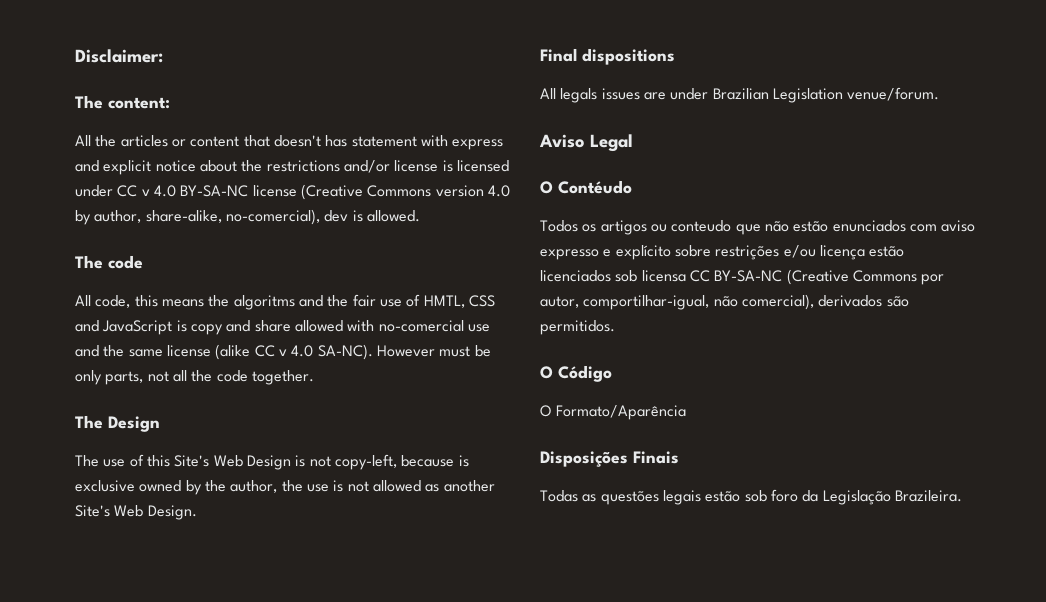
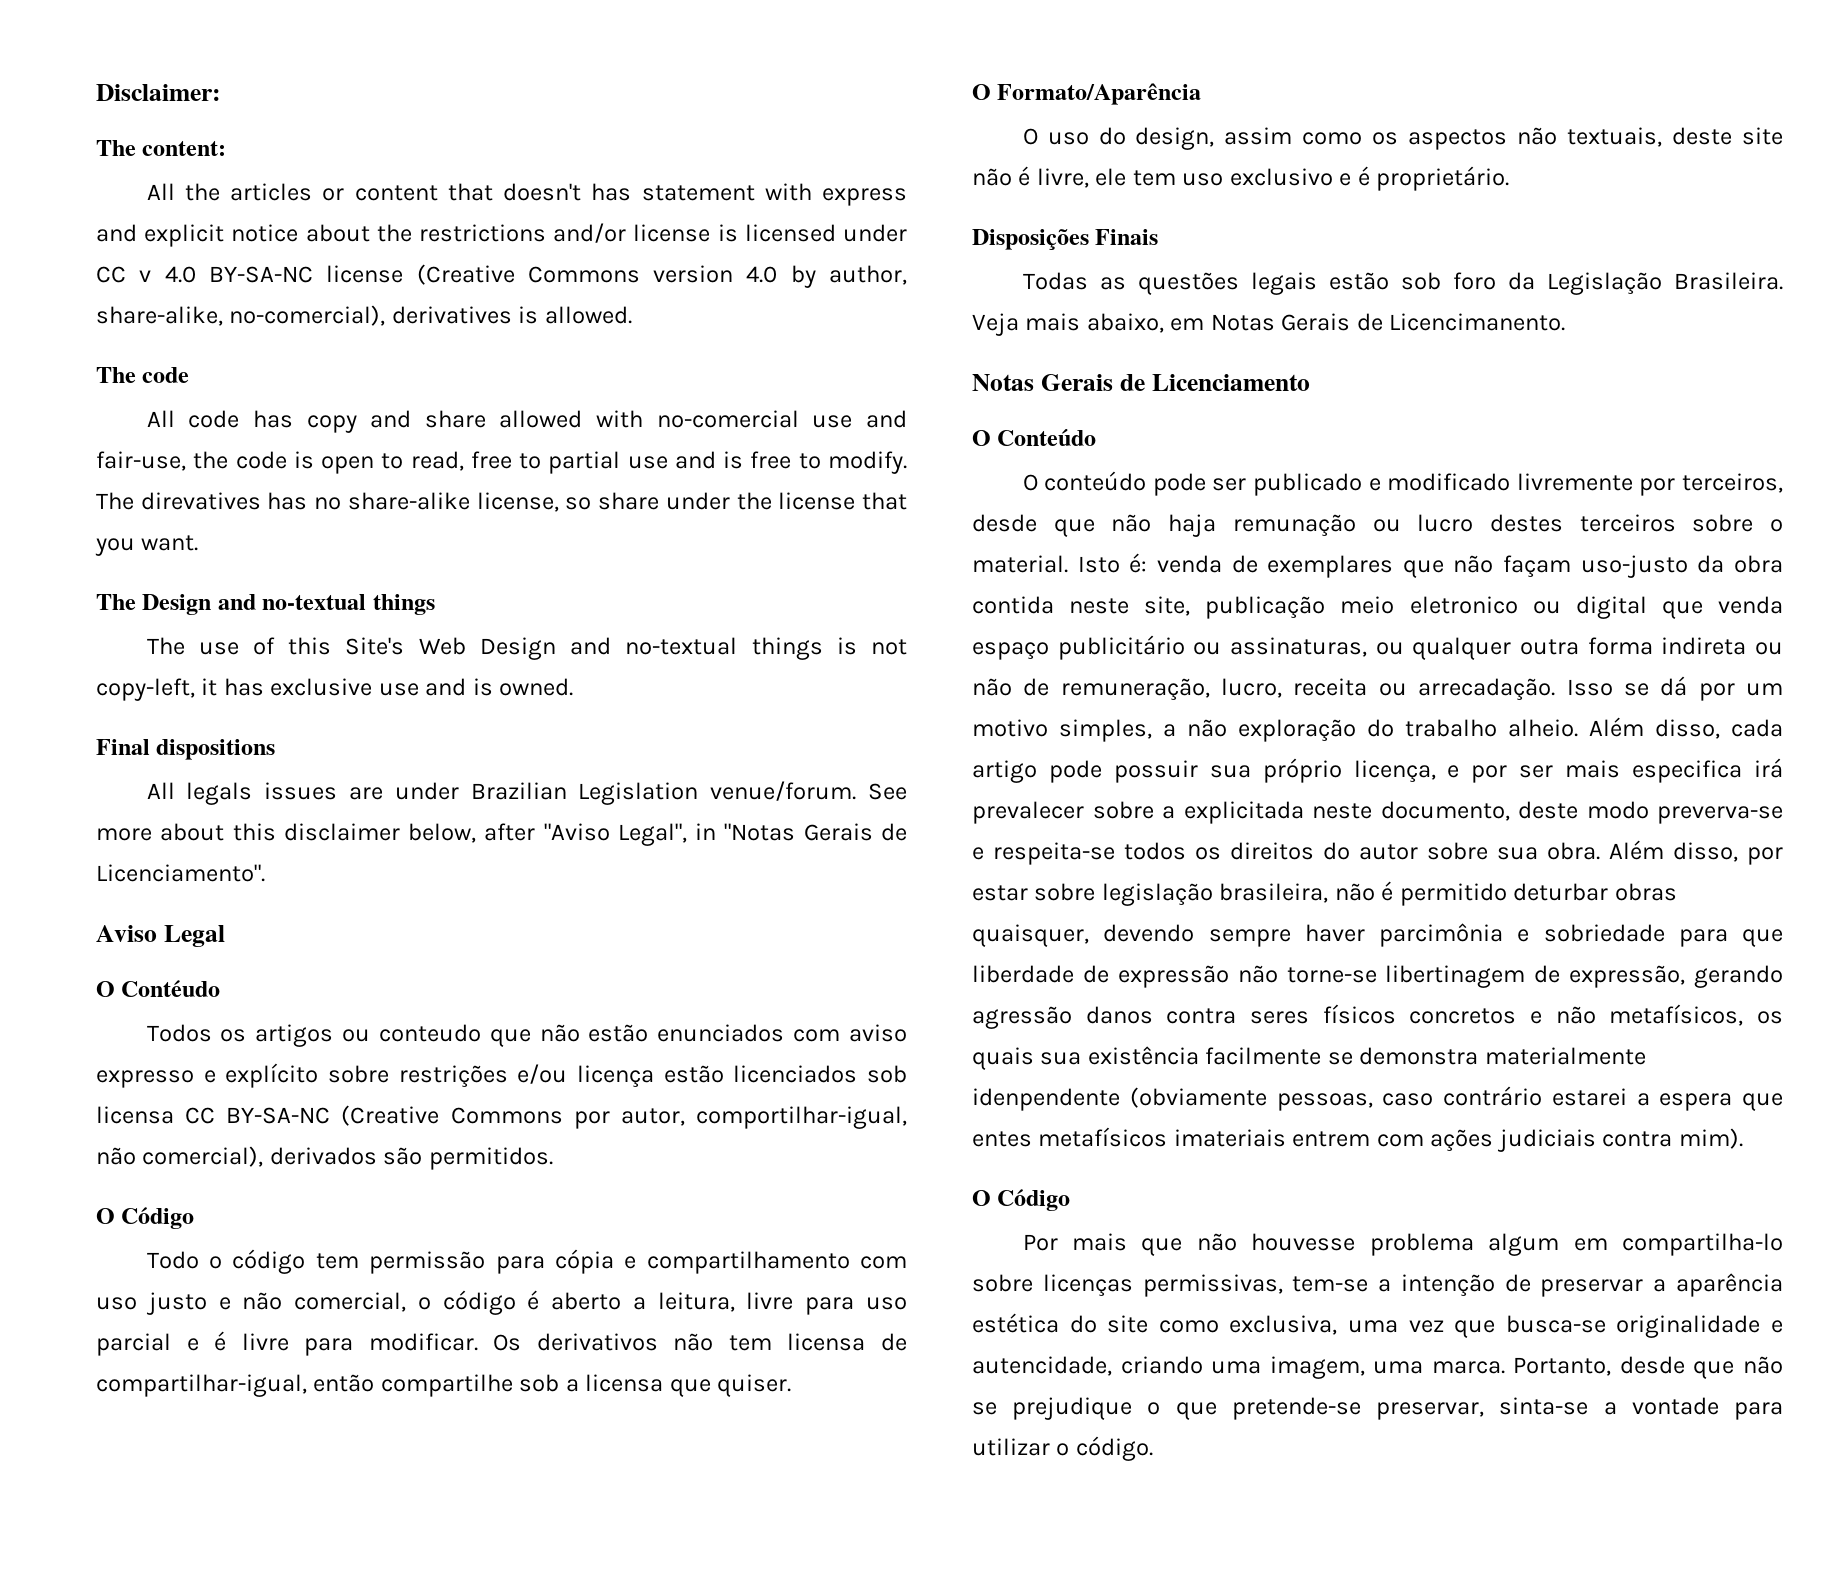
- All the articles or content that doesn't has statement with express and explicit notice about the restrictions and/or license is licensed under CC v 4.0 BY-SA-NC license (Creative Commons version 4.0 by author, share-alike, no-comercial), dev is allowed.
+ All the articles or content that doesn't has statement with express and explicit notice about the restrictions and/or license is licensed under CC v 4.0 BY-SA-NC license (Creative Commons version 4.0 by author, share-alike, no-comercial), derivatives is allowed.
- All code, this means the algoritms and the fair use of HMTL, CSS and JavaScript is copy and share allowed with no-comercial use and the same license (alike CC v 4.0 SA-NC). However must be only parts, not all the code together.
+ All code has copy and share allowed with no-comercial use and fair-use, the code is open to read, free to partial use and is free to modify. The direvatives has no share-alike license, so share under the license that you want.
- The Design
+ The Design and no-textual things
- The use of this Site's Web Design is not copy-left, because is exclusive owned by the author, the use is not allowed as another Site's Web Design.
+ The use of this Site's Web Design and no-textual things is not copy-left, it has exclusive use and is owned.
+ See more about this disclaimer below, after "Aviso Legal", in "Notas Gerais de Licenciamento".
+ Todo o código tem permissão para cópia e compartilhamento com uso justo e não comercial, o código é aberto a leitura, livre para uso parcial e é livre para modificar. Os derivativos não tem licensa de compartilhar-igual, então compartilhe sob a licensa que quiser.
  O Formato/Aparência
+ O uso do design, assim como os aspectos não textuais, deste site não é livre, ele tem uso exclusivo e é proprietário.
- Todas as questões legais estão sob foro da Legislação Brazileira.
+ Todas as questões legais estão sob foro da Legislação Brasileira. Veja mais abaixo, em Notas Gerais de Licencimanento.
+ Notas Gerais de Licenciamento
+ O Conteúdo
+ O conteúdo pode ser publicado e modificado livremente por terceiros, desde que não haja remunação ou lucro destes terceiros sobre o material. Isto é: venda de exemplares que não façam uso-justo da obra contida neste site, publicação meio eletronico ou digital que venda espaço publicitário ou assinaturas, ou qualquer outra forma indireta ou não de remuneração, lucro, receita ou arrecadação. Isso se dá por um motivo simples, a não exploração do trabalho alheio. Além disso, cada artigo pode possuir sua próprio licença, e por ser mais especifica irá prevalecer sobre a explicitada neste documento, deste modo preverva-se e respeita-se todos os direitos do autor sobre sua obra. Além disso, por estar sobre legislação brasileira, não é permitido deturbar obras quaisquer, devendo sempre haver parcimônia e sobriedade para que liberdade de expressão não torne-se libertinagem de expressão, gerando agressão danos contra seres físicos concretos e não metafísicos, os quais sua existência facilmente se demonstra materialmente idenpendente (obviamente pessoas, caso contrário estarei a espera que entes metafísicos imateriais entrem com ações judiciais contra mim).
+ O Código
+ Por mais que não houvesse problema algum em compartilha-lo sobre licenças permissivas, tem-se a intenção de preservar a aparência estética do site como exclusiva, uma vez que busca-se originalidade e autencidade, criando uma imagem, uma marca. Portanto, desde que não se prejudique o que pretende-se preservar, sinta-se a vontade para utilizar o código.

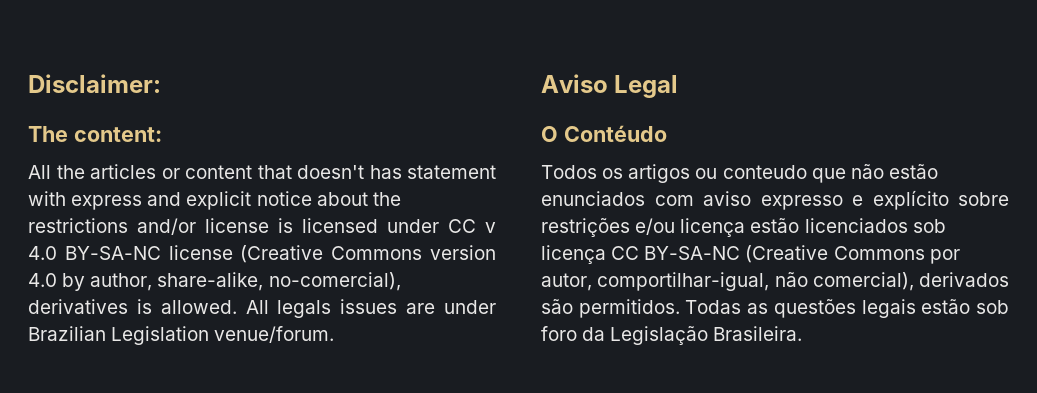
- All the articles or content that doesn't has statement with express and explicit notice about the restrictions and/or license is licensed under CC v 4.0 BY-SA-NC license (Creative Commons version 4.0 by author, share-alike, no-comercial), derivatives is allowed.
- The code
- All code has copy and share allowed with no-comercial use and fair-use, the code is open to read, free to partial use and is free to modify. The direvatives has no share-alike license, so share under the license that you want.
- The Design and no-textual things
- The use of this Site's Web Design and no-textual things is not copy-left, it has exclusive use and is owned.
- Final dispositions
- All legals issues are under Brazilian Legislation venue/forum. See more about this disclaimer below, after "Aviso Legal", in "Notas Gerais de Licenciamento".
+ All the articles or content that doesn't has statement with express and explicit notice about the restrictions and/or license is licensed under CC v 4.0 BY-SA-NC license (Creative Commons version 4.0 by author, share-alike, no-comercial), derivatives is allowed. All legals issues are under Brazilian Legislation venue/forum.
- Todos os artigos ou conteudo que não estão enunciados com aviso expresso e explícito sobre restrições e/ou licença estão licenciados sob licensa CC BY-SA-NC (Creative Commons por autor, comportilhar-igual, não comercial), derivados são permitidos.
- O Código
- Todo o código tem permissão para cópia e compartilhamento com uso justo e não comercial, o código é aberto a leitura, livre para uso parcial e é livre para modificar. Os derivativos não tem licensa de compartilhar-igual, então compartilhe sob a licensa que quiser.
- O Formato/Aparência
- O uso do design, assim como os aspectos não textuais, deste site não é livre, ele tem uso exclusivo e é proprietário.
- Disposições Finais
- Todas as questões legais estão sob foro da Legislação Brasileira. Veja mais abaixo, em Notas Gerais de Licencimanento.
- Notas Gerais de Licenciamento
- O Conteúdo
- O conteúdo pode ser publicado e modificado livremente por terceiros, desde que não haja remunação ou lucro destes terceiros sobre o material. Isto é: venda de exemplares que não façam uso-justo da obra contida neste site, publicação meio eletronico ou digital que venda espaço publicitário ou assinaturas, ou qualquer outra forma indireta ou não de remuneração, lucro, receita ou arrecadação. Isso se dá por um motivo simples, a não exploração do trabalho alheio. Além disso, cada artigo pode possuir sua próprio licença, e por ser mais especifica irá prevalecer sobre a explicitada neste documento, deste modo preverva-se e respeita-se todos os direitos do autor sobre sua obra. Além disso, por estar sobre legislação brasileira, não é permitido deturbar obras quaisquer, devendo sempre haver parcimônia e sobriedade para que liberdade de expressão não torne-se libertinagem de expressão, gerando agressão danos contra seres físicos concretos e não metafísicos, os quais sua existência facilmente se demonstra materialmente idenpendente (obviamente pessoas, caso contrário estarei a espera que entes metafísicos imateriais entrem com ações judiciais contra mim).
- O Código
- Por mais que não houvesse problema algum em compartilha-lo sobre licenças permissivas, tem-se a intenção de preservar a aparência estética do site como exclusiva, uma vez que busca-se originalidade e autencidade, criando uma imagem, uma marca. Portanto, desde que não se prejudique o que pretende-se preservar, sinta-se a vontade para utilizar o código.
+ Todos os artigos ou conteudo que não estão enunciados com aviso expresso e explícito sobre restrições e/ou licença estão licenciados sob licença CC BY-SA-NC (Creative Commons por autor, comportilhar-igual, não comercial), derivados são permitidos. Todas as questões legais estão sob foro da Legislação Brasileira.

